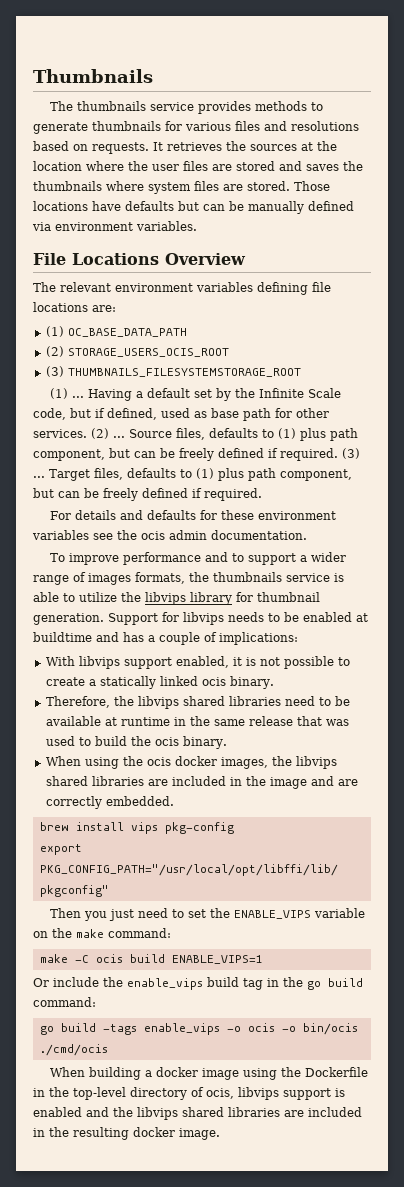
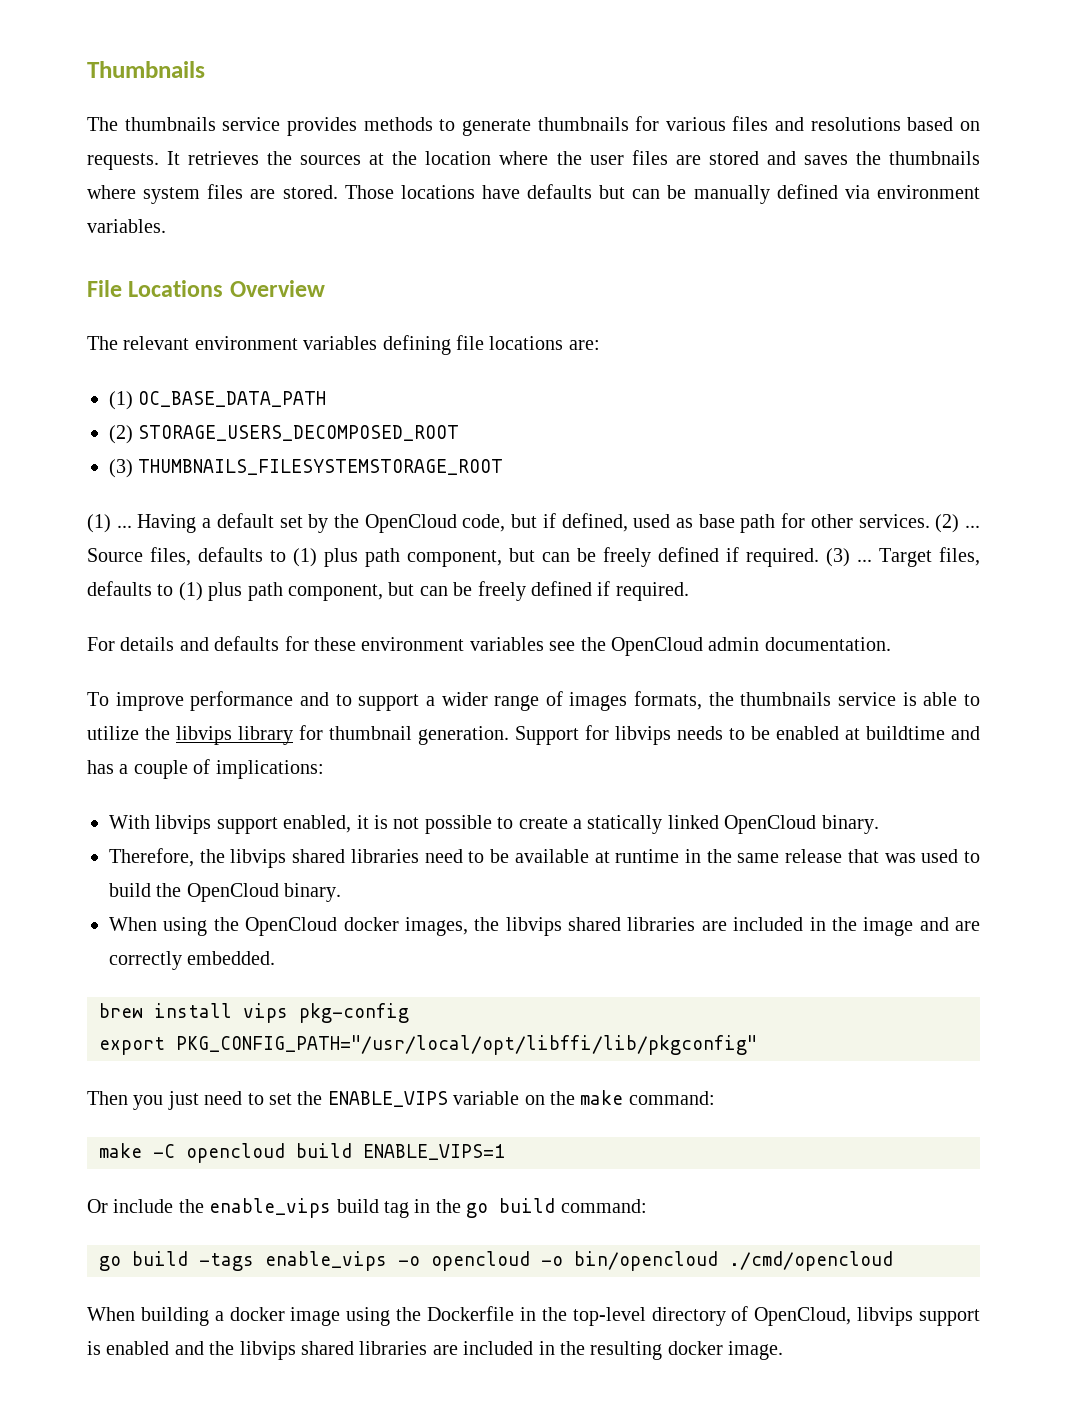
- (2) STORAGE_USERS_OCIS_ROOT
+ (2) STORAGE_USERS_DECOMPOSED_ROOT
- Having a default set by the Infinite Scale code, but if defined, used as base path for other services.
+ Having a default set by the OpenCloud code, but if defined, used as base path for other services.
- For details and defaults for these environment variables see the ocis admin documentation.
+ For details and defaults for these environment variables see the OpenCloud admin documentation.
- With libvips support enabled, it is not possible to create a statically linked ocis binary.
+ With libvips support enabled, it is not possible to create a statically linked OpenCloud binary.
- Therefore, the libvips shared libraries need to be available at runtime in the same release that was used to build the ocis binary.
+ Therefore, the libvips shared libraries need to be available at runtime in the same release that was used to build the OpenCloud binary.
- When using the ocis docker images, the libvips shared libraries are included in the image and are correctly embedded.
+ When using the OpenCloud docker images, the libvips shared libraries are included in the image and are correctly embedded.
- make -C ocis build ENABLE_VIPS=1
+ make -C opencloud build ENABLE_VIPS=1
- go build -tags enable_vips -o ocis -o bin/ocis ./cmd/ocis
+ go build -tags enable_vips -o opencloud -o bin/opencloud ./cmd/opencloud
- When building a docker image using the Dockerfile in the top-level directory of ocis, libvips support is enabled and the libvips shared libraries are included in the resulting docker image.
+ When building a docker image using the Dockerfile in the top-level directory of OpenCloud, libvips support is enabled and the libvips shared libraries are included in the resulting docker image.

